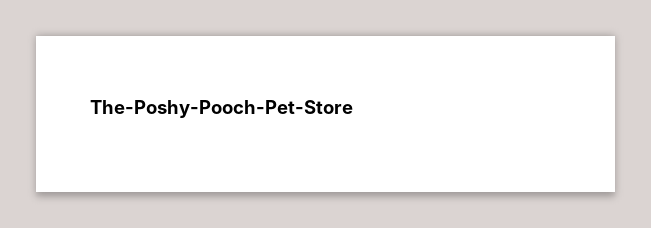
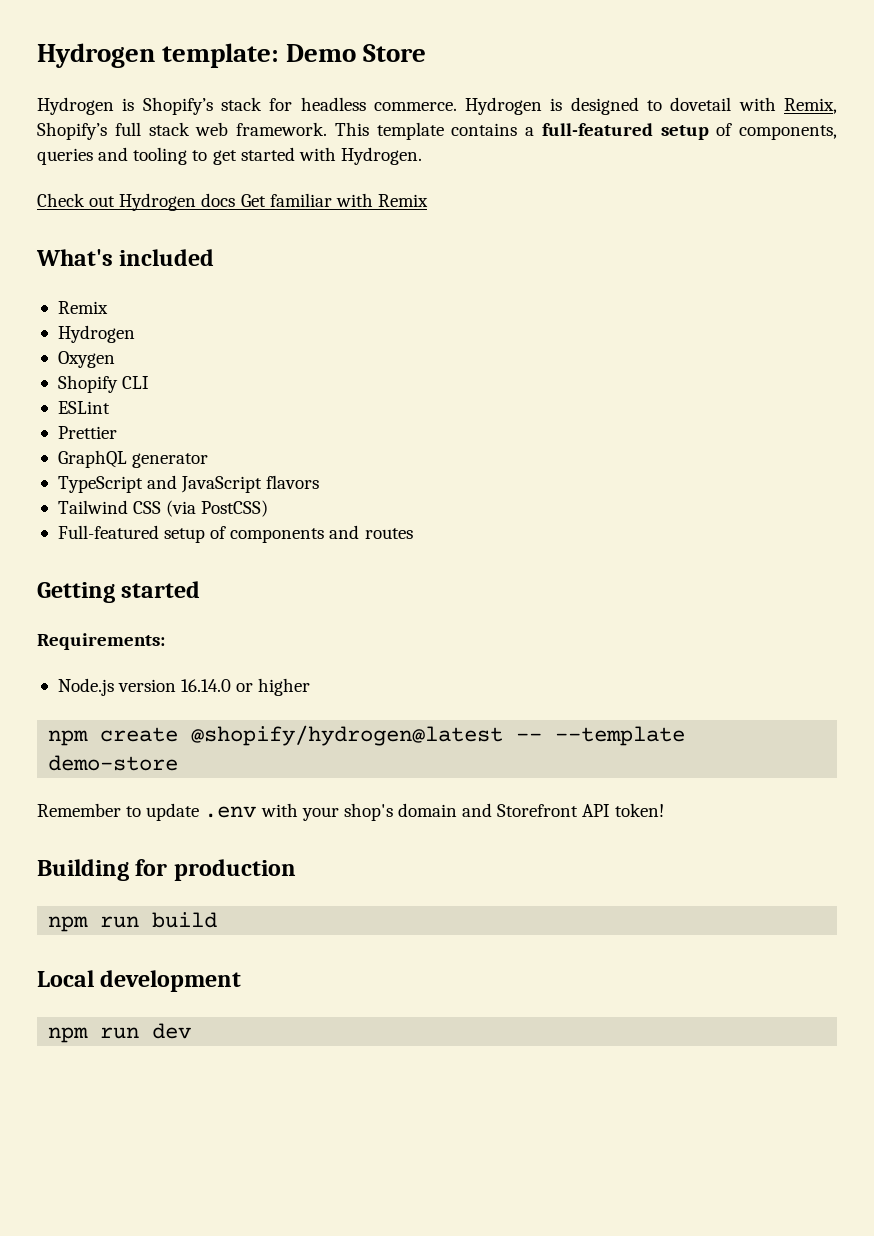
- The-Poshy-Pooch-Pet-Store
+ Hydrogen template: Demo Store
+ Hydrogen is Shopify’s stack for headless commerce. Hydrogen is designed to dovetail with Remix, Shopify’s full stack web framework. This template contains a full-featured setup of components, queries and tooling to get started with Hydrogen.
+ Check out Hydrogen docs Get familiar with Remix
+ What's included
+ Remix
+ Hydrogen
+ Oxygen
+ Shopify CLI
+ ESLint
+ Prettier
+ GraphQL generator
+ TypeScript and JavaScript flavors
+ Tailwind CSS (via PostCSS)
+ Full-featured setup of components and routes
+ Getting started
+ Requirements:
+ Node.js version 16.14.0 or higher
+ npm create @shopify/hydrogen@latest -- --template demo-store
+ Remember to update .env with your shop's domain and Storefront API token!
+ Building for production
+ npm run build
+ Local development
+ npm run dev

